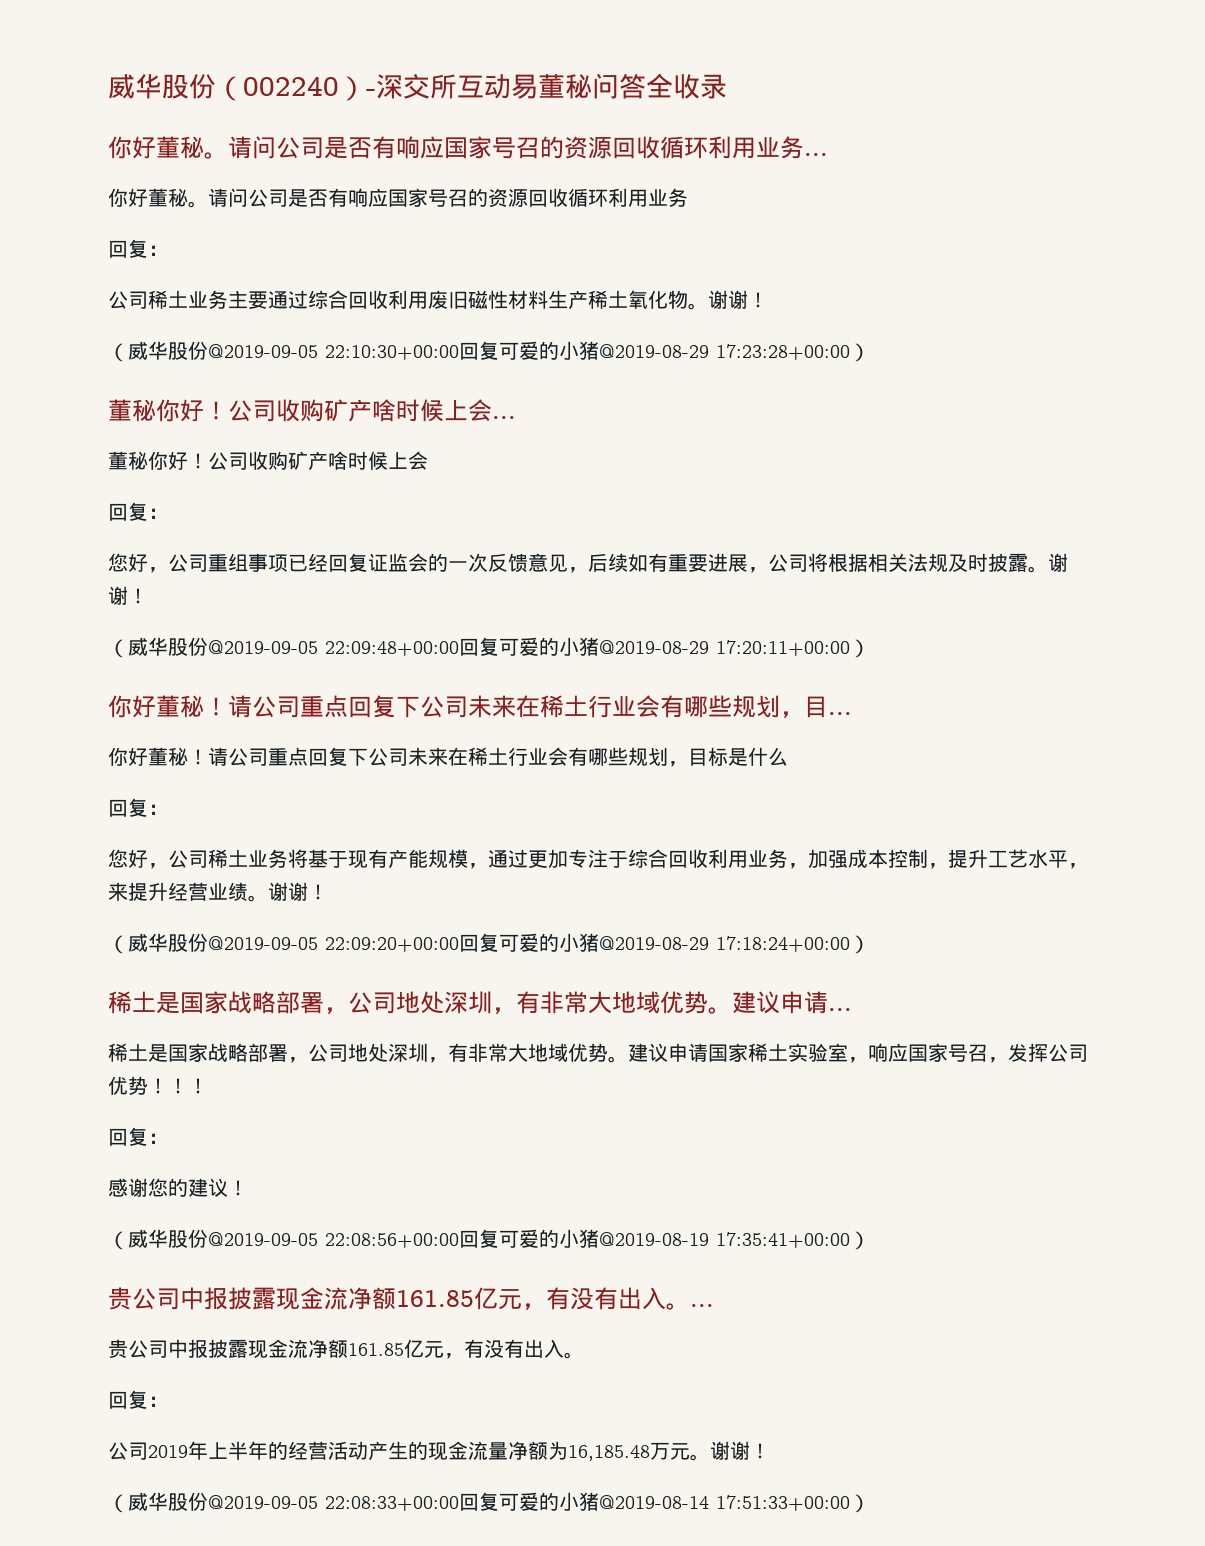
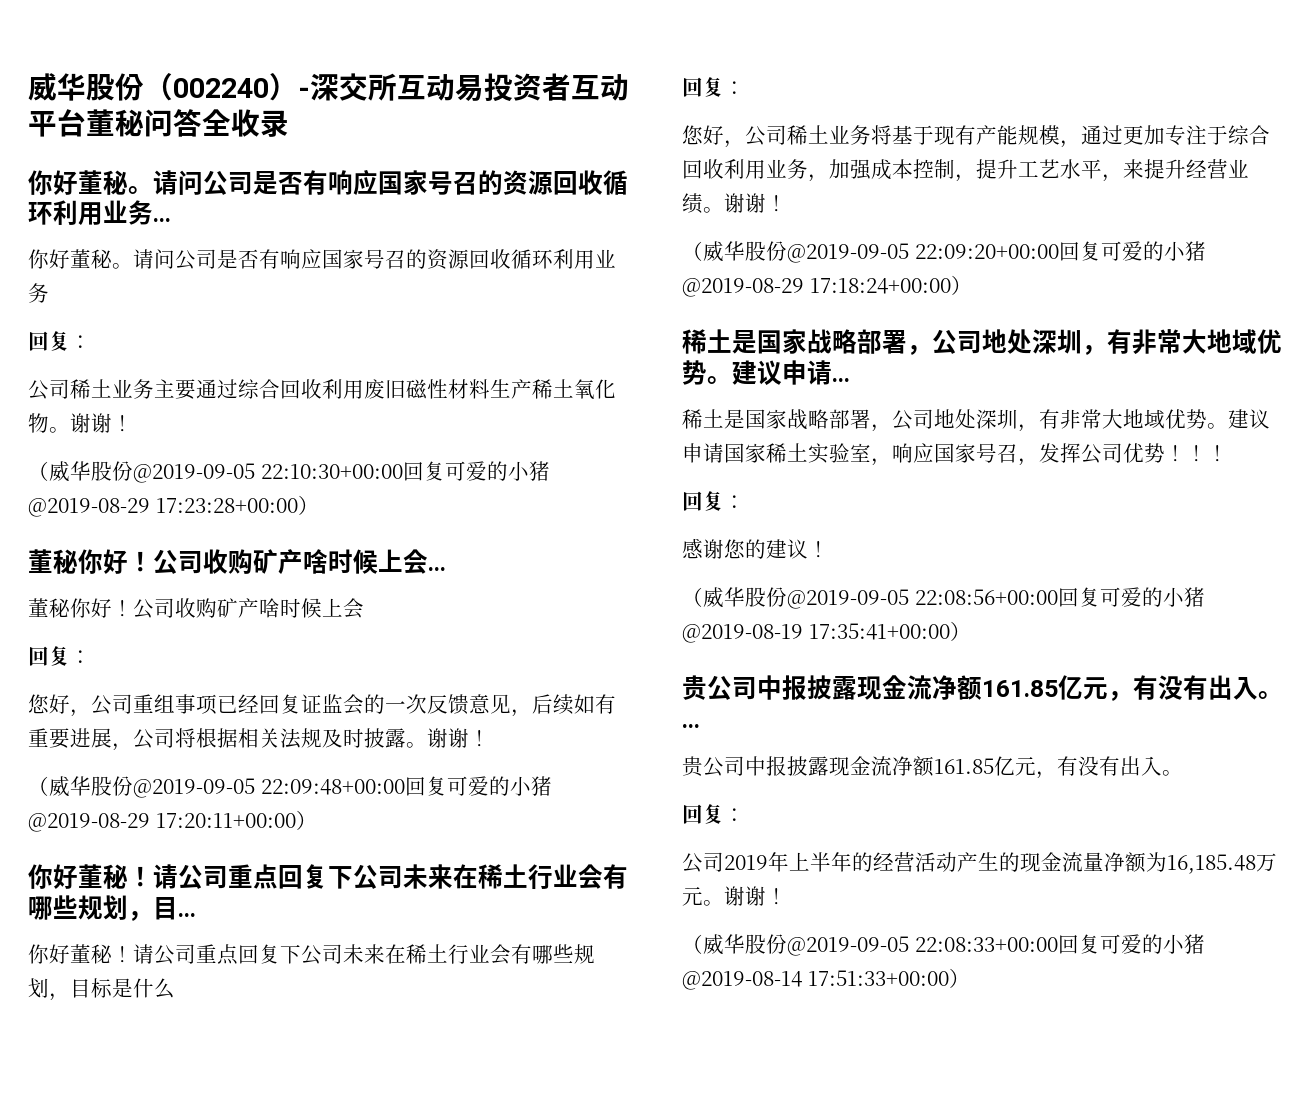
- 威华股份（002240）-深交所互动易董秘问答全收录
+ 威华股份（002240）-深交所互动易投资者互动平台董秘问答全收录

